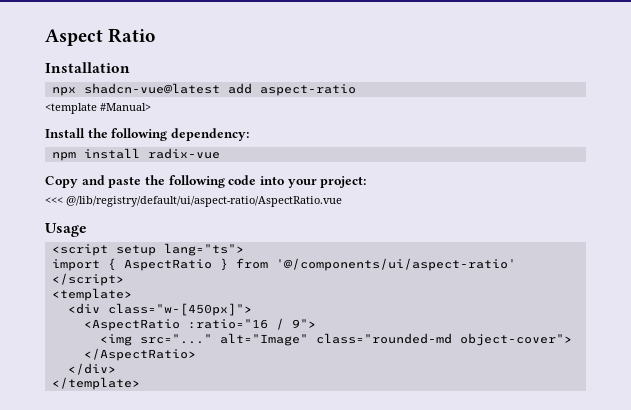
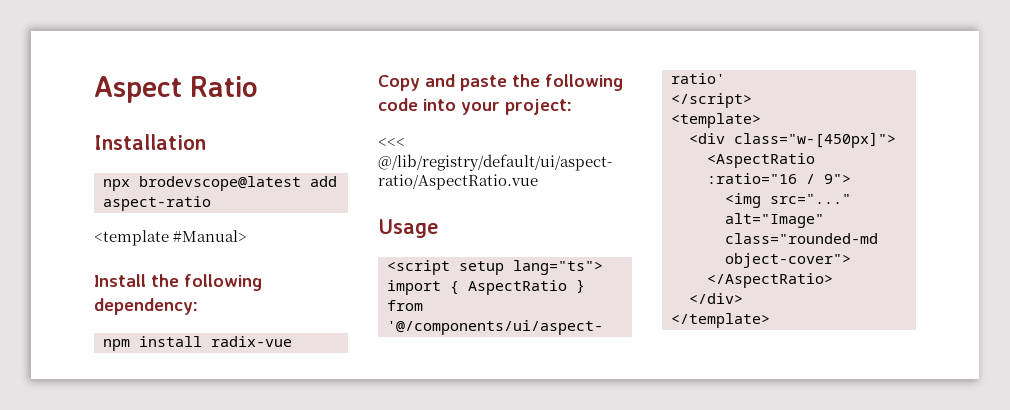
- npx shadcn-vue@latest add aspect-ratio
+ npx brodevscope@latest add aspect-ratio

